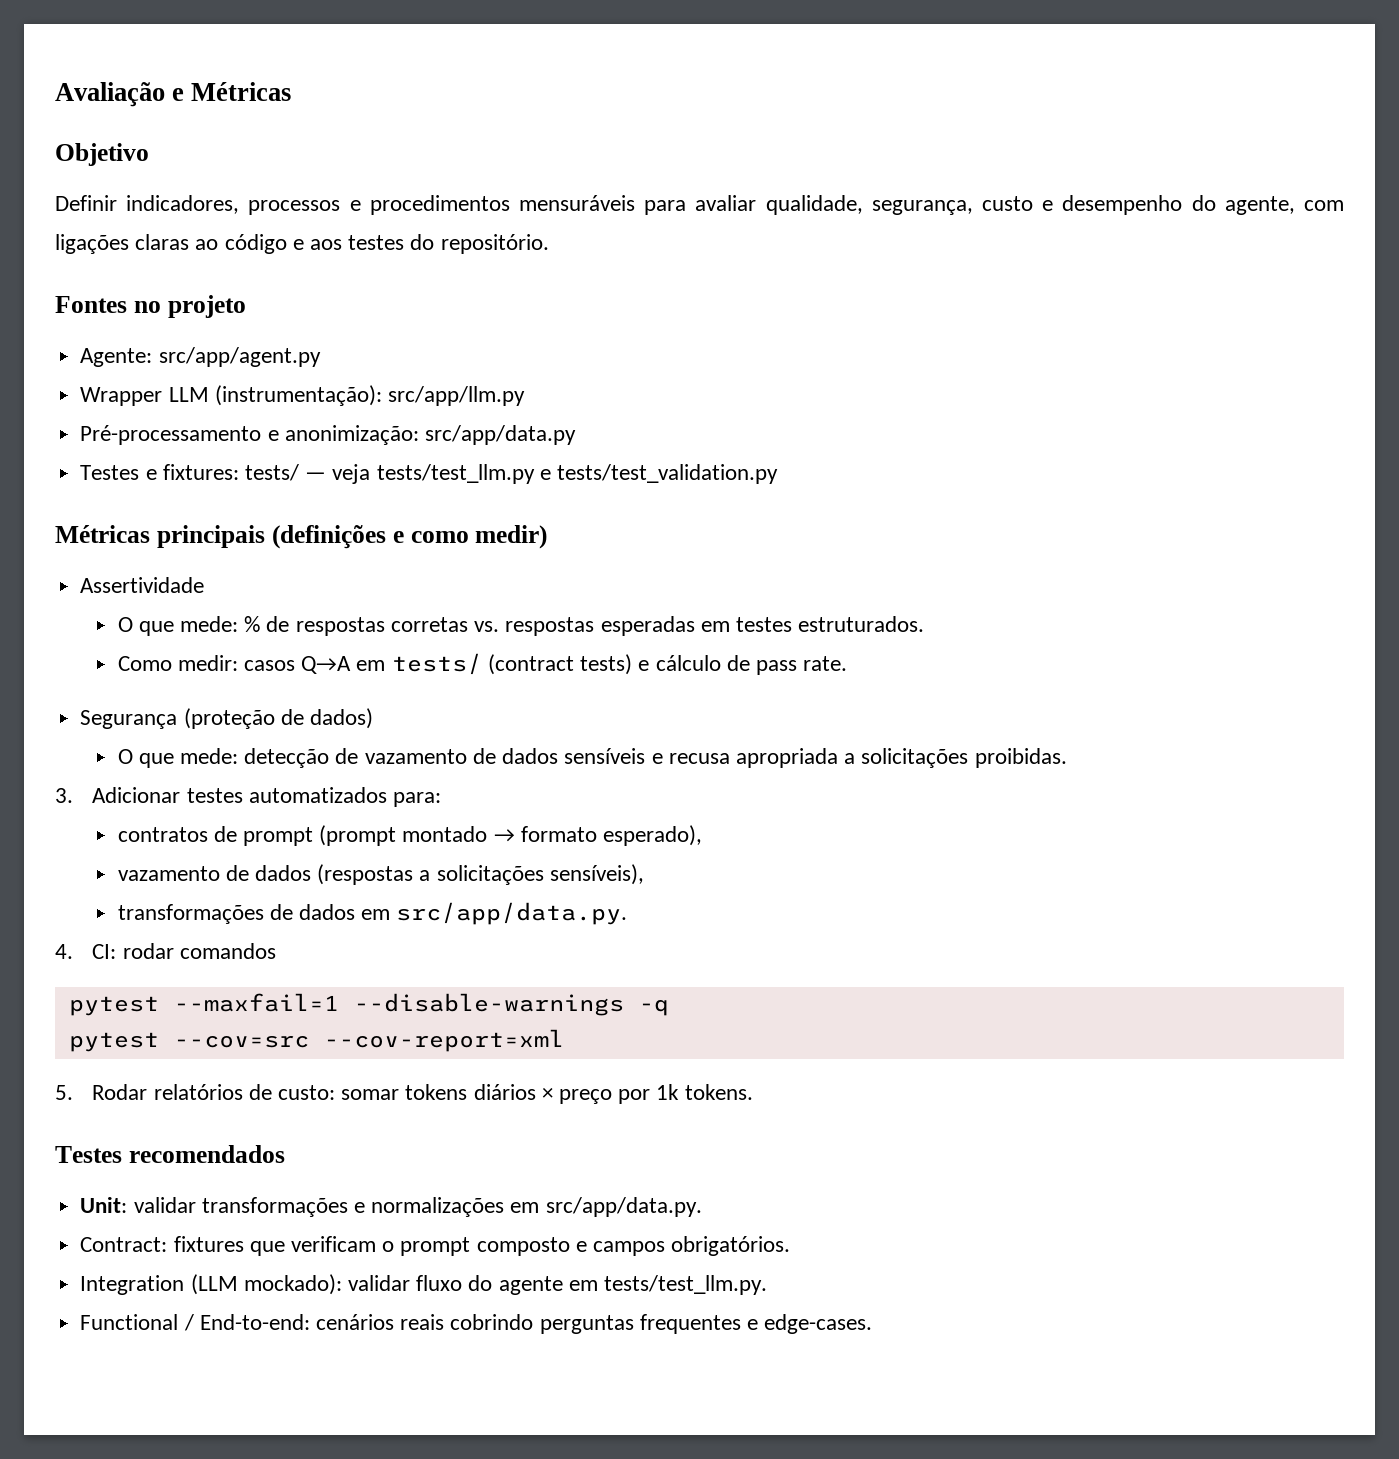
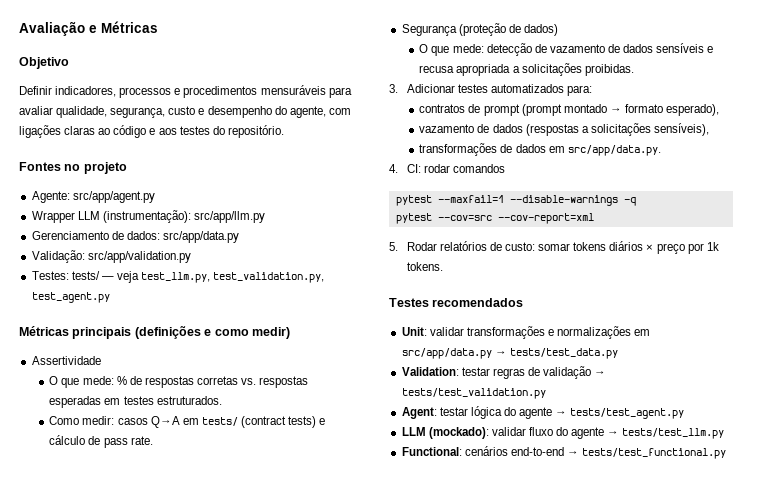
- Pré-processamento e anonimização: src/app/data.py
- Testes e fixtures: tests/ — veja tests/test_llm.py e tests/test_validation.py
+ Gerenciamento de dados: src/app/data.py
+ Validação: src/app/validation.py
+ Testes: tests/ — veja test_llm.py, test_validation.py, test_agent.py
- Unit: validar transformações e normalizações em src/app/data.py.
- Contract: fixtures que verificam o prompt composto e campos obrigatórios.
- Integration (LLM mockado): validar fluxo do agente em tests/test_llm.py.
- Functional / End-to-end: cenários reais cobrindo perguntas frequentes e edge-cases.
+ Unit: validar transformações e normalizações em src/app/data.py → tests/test_data.py
+ Validation: testar regras de validação → tests/test_validation.py
+ Agent: testar lógica do agente → tests/test_agent.py
+ LLM (mockado): validar fluxo do agente → tests/test_llm.py
+ Functional: cenários end-to-end → tests/test_functional.py

